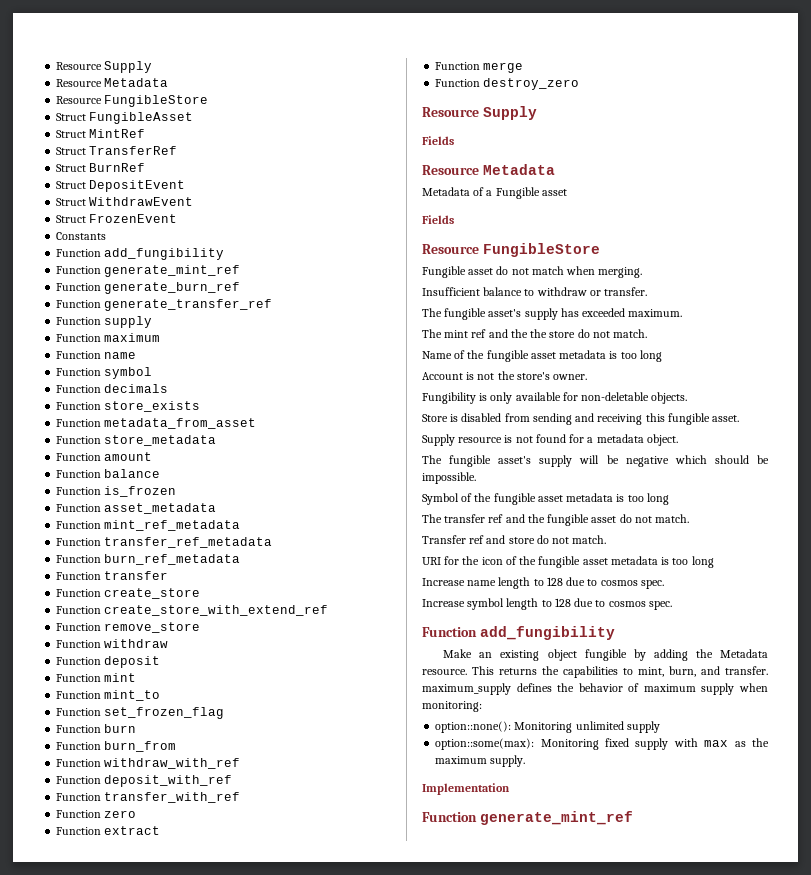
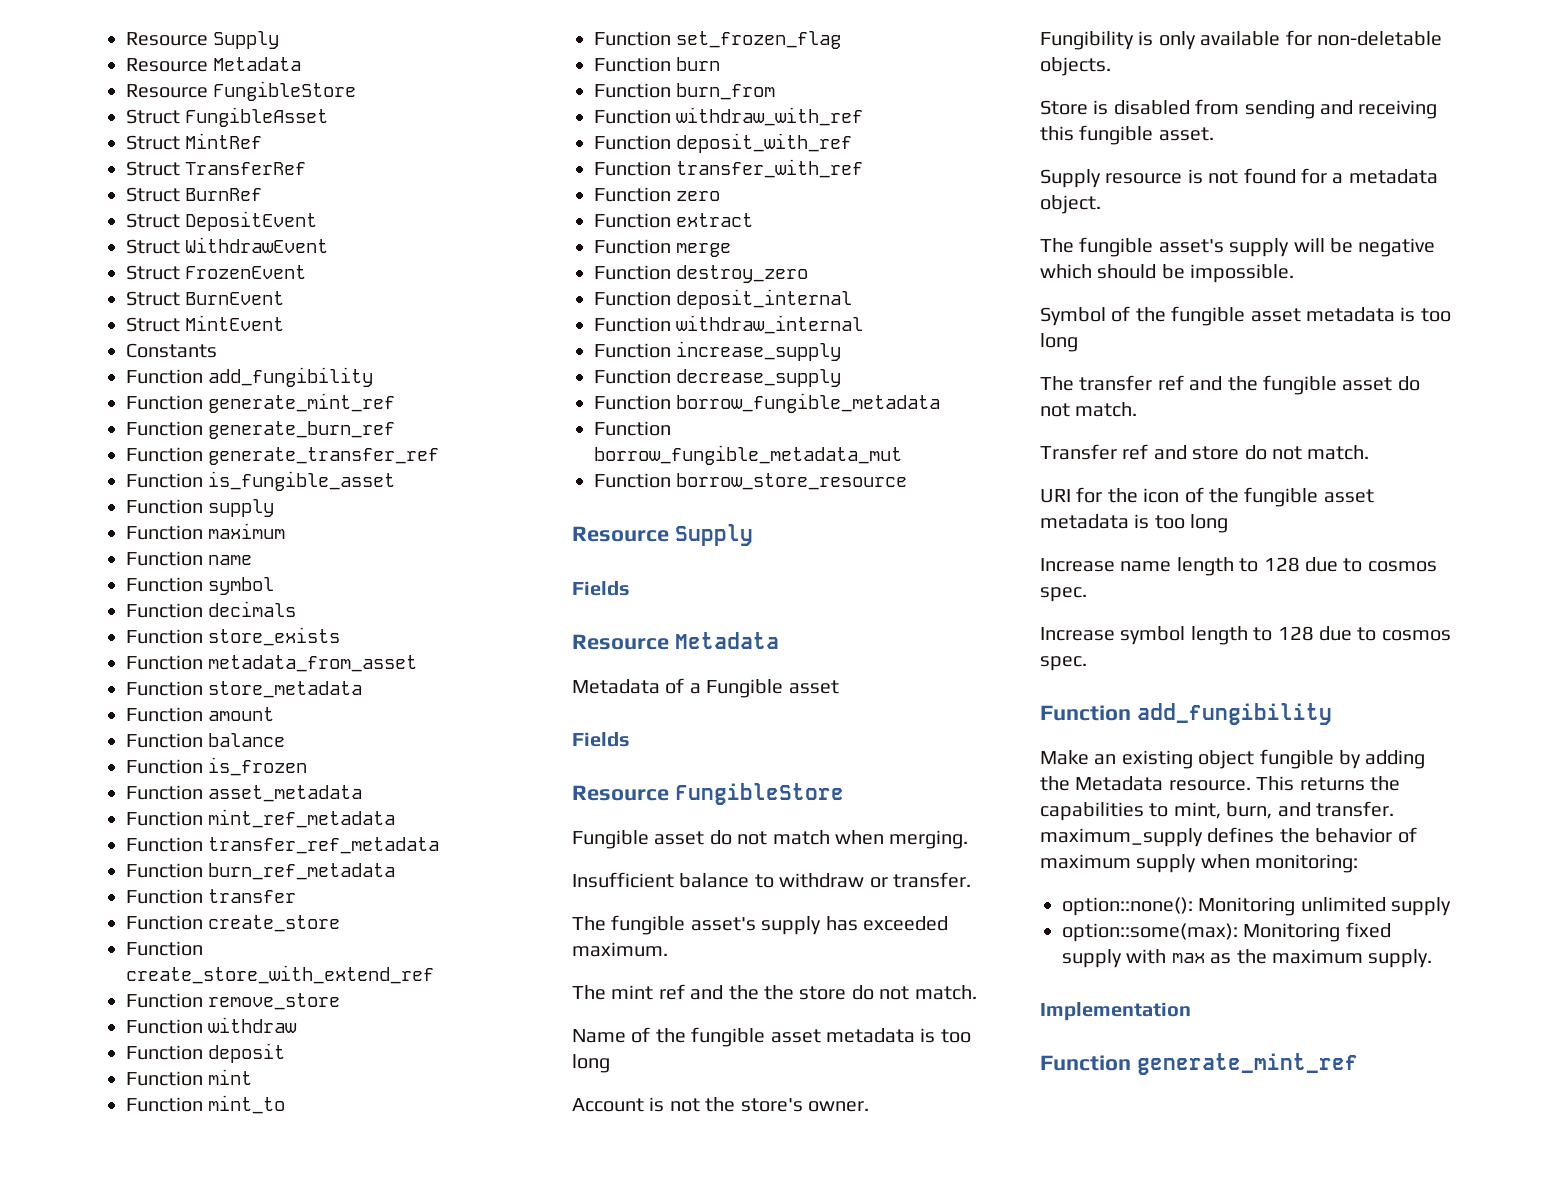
+ Struct BurnEvent
+ Struct MintEvent
+ Function is_fungible_asset
+ Function deposit_internal
+ Function withdraw_internal
+ Function increase_supply
+ Function decrease_supply
+ Function borrow_fungible_metadata
+ Function borrow_fungible_metadata_mut
+ Function borrow_store_resource

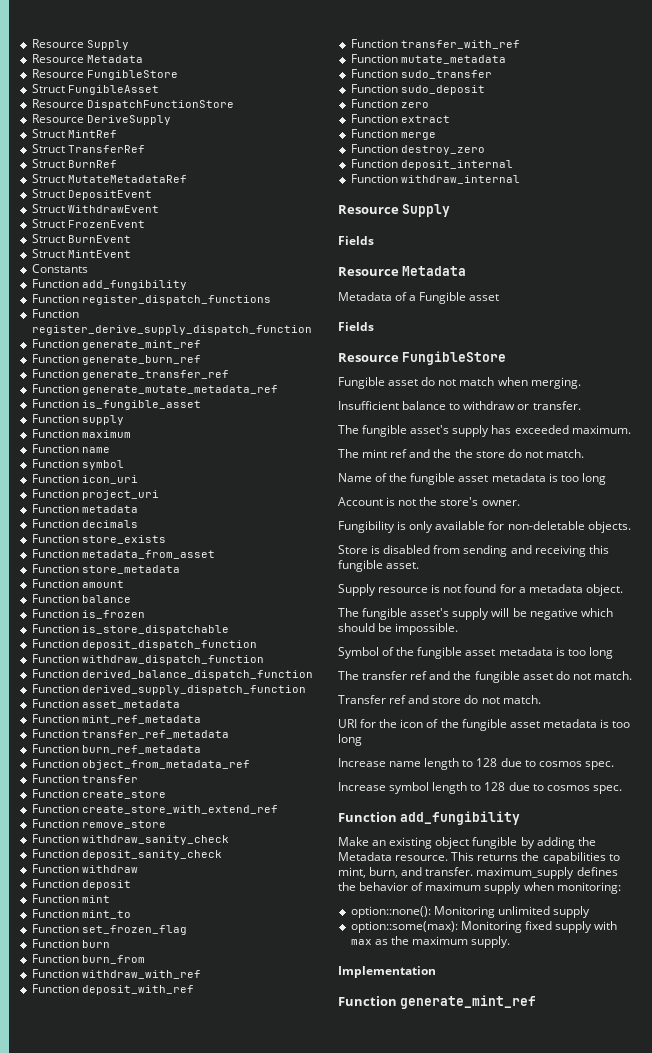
+ Resource DispatchFunctionStore
+ Resource DeriveSupply
+ Struct MutateMetadataRef
+ Function register_dispatch_functions
+ Function register_derive_supply_dispatch_function
+ Function generate_mutate_metadata_ref
+ Function icon_uri
+ Function project_uri
+ Function metadata
+ Function is_store_dispatchable
+ Function deposit_dispatch_function
+ Function withdraw_dispatch_function
+ Function derived_balance_dispatch_function
+ Function derived_supply_dispatch_function
+ Function object_from_metadata_ref
+ Function withdraw_sanity_check
+ Function deposit_sanity_check
+ Function mutate_metadata
+ Function sudo_transfer
+ Function sudo_deposit
- Function increase_supply
- Function decrease_supply
- Function borrow_fungible_metadata
- Function borrow_fungible_metadata_mut
- Function borrow_store_resource

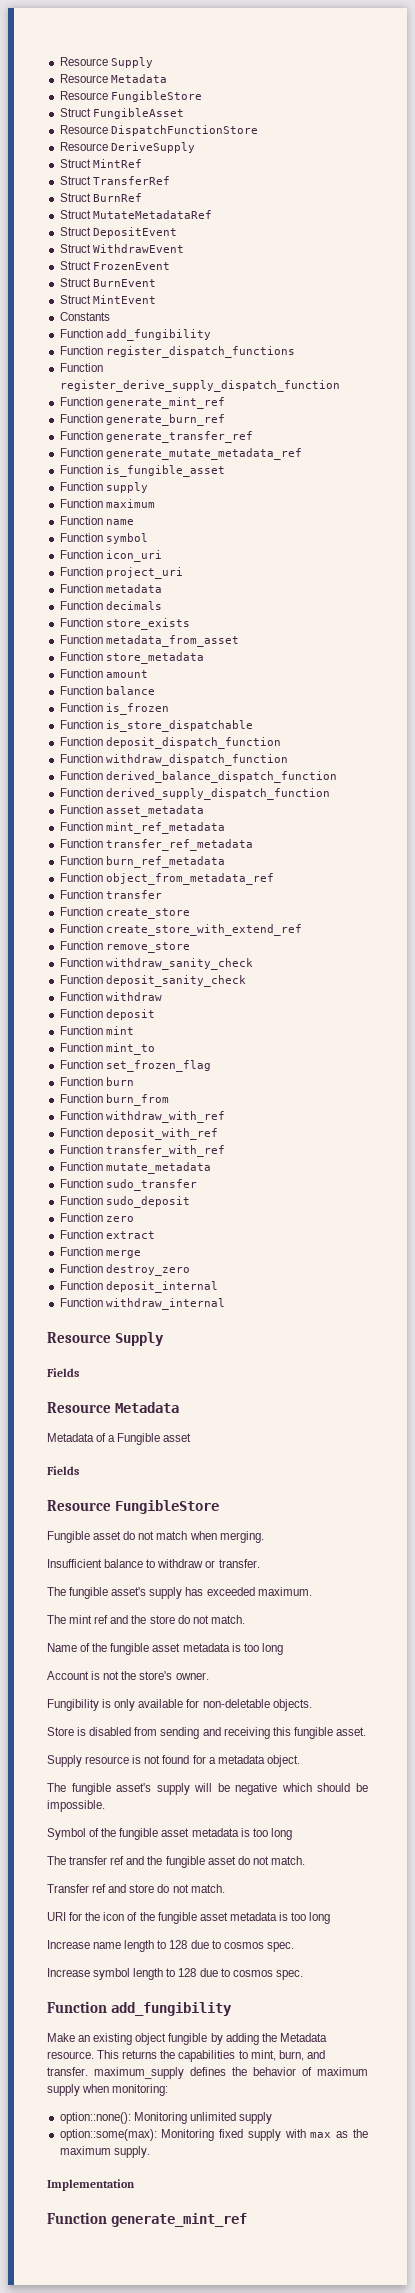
- The mint ref and the the store do not match.
+ The mint ref and the store do not match.

